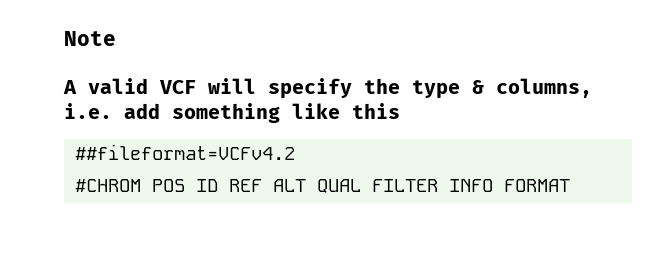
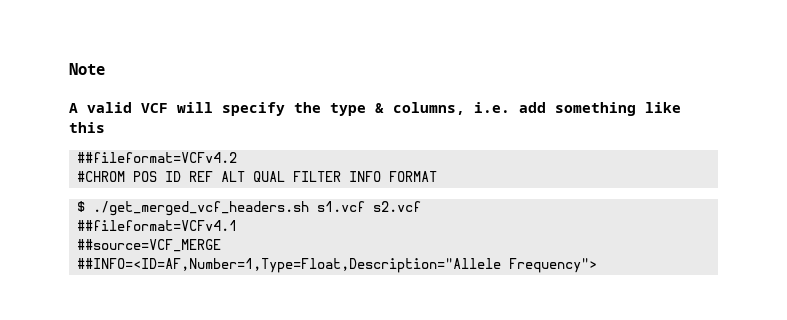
+ $ ./get_merged_vcf_headers.sh s1.vcf s2.vcf
+ ##fileformat=VCFv4.1
+ ##source=VCF_MERGE
+ ##INFO=<ID=AF,Number=1,Type=Float,Description="Allele Frequency">

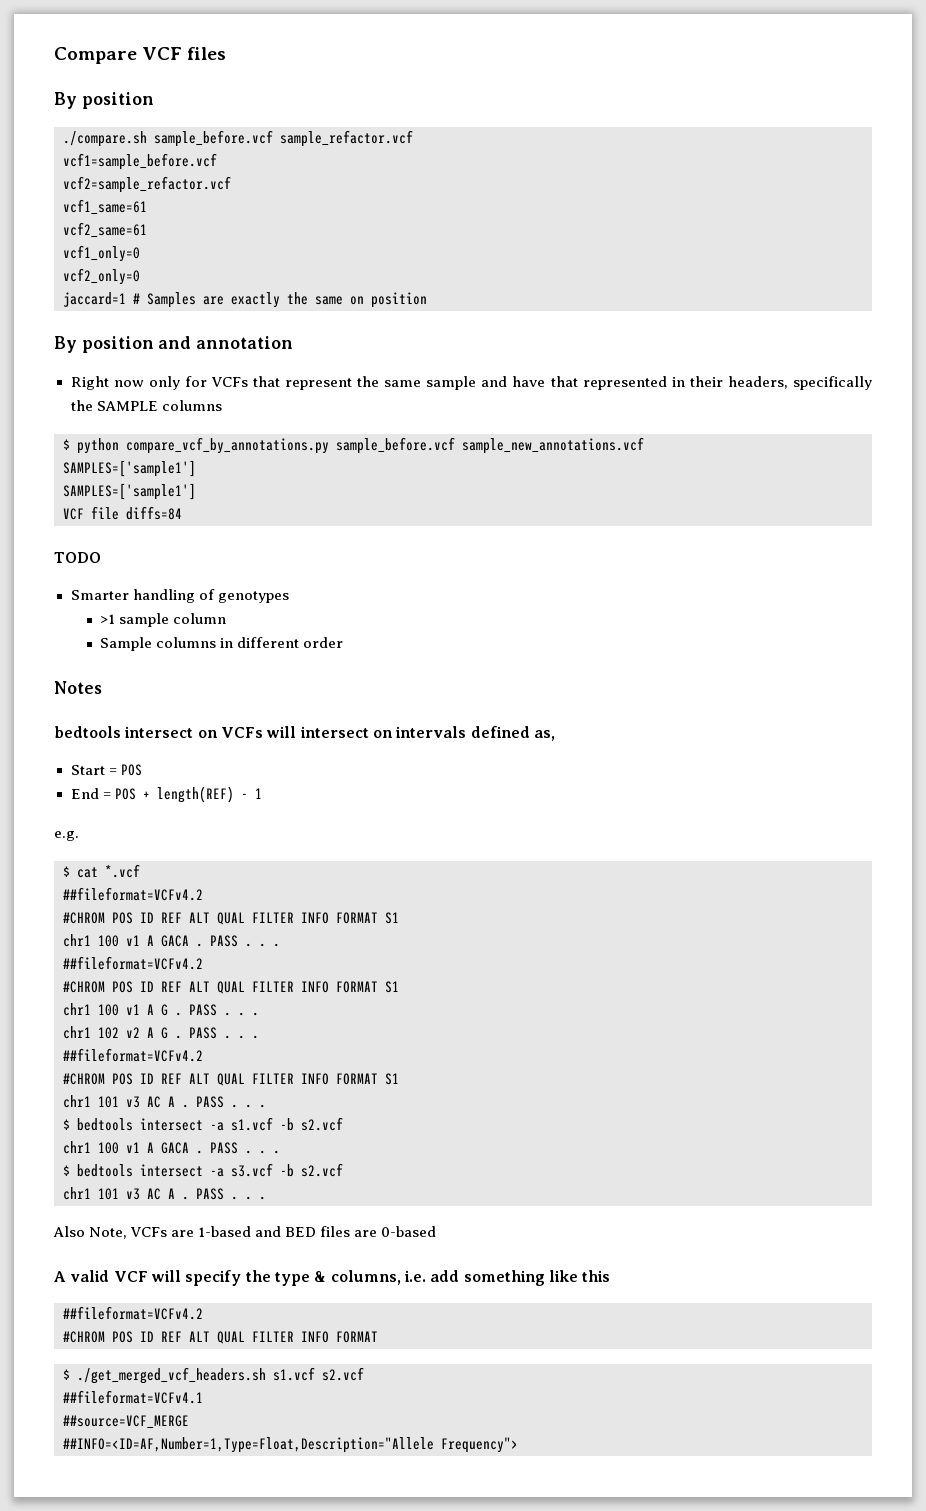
- Note
+ Compare VCF files
+ By position
+ ./compare.sh sample_before.vcf sample_refactor.vcf
+ vcf1=sample_before.vcf
+ vcf2=sample_refactor.vcf
+ vcf1_same=61
+ vcf2_same=61
+ vcf1_only=0
+ vcf2_only=0
+ jaccard=1 # Samples are exactly the same on position
+ By position and annotation
+ Right now only for VCFs that represent the same sample and have that represented in their headers, specifically the SAMPLE columns
+ $ python compare_vcf_by_annotations.py sample_before.vcf sample_new_annotations.vcf
+ SAMPLES=['sample1']
+ SAMPLES=['sample1']
+ VCF file diffs=84
+ TODO
+ Smarter handling of genotypes
+ >1 sample column
+ Sample columns in different order
+ Notes
+ bedtools intersect on VCFs will intersect on intervals defined as,
+ Start = POS
+ End = POS + length(REF) - 1
+ e.g.
+ $ cat *.vcf
+ ##fileformat=VCFv4.2
+ #CHROM POS ID REF ALT QUAL FILTER INFO FORMAT S1
+ chr1 100 v1 A GACA . PASS . . .
+ ##fileformat=VCFv4.2
+ #CHROM POS ID REF ALT QUAL FILTER INFO FORMAT S1
+ chr1 100 v1 A G . PASS . . .
+ chr1 102 v2 A G . PASS . . .
+ ##fileformat=VCFv4.2
+ #CHROM POS ID REF ALT QUAL FILTER INFO FORMAT S1
+ chr1 101 v3 AC A . PASS . . .
+ $ bedtools intersect -a s1.vcf -b s2.vcf
+ chr1 100 v1 A GACA . PASS . . .
+ $ bedtools intersect -a s3.vcf -b s2.vcf
+ chr1 101 v3 AC A . PASS . . .
+ Also Note, VCFs are 1-based and BED files are 0-based

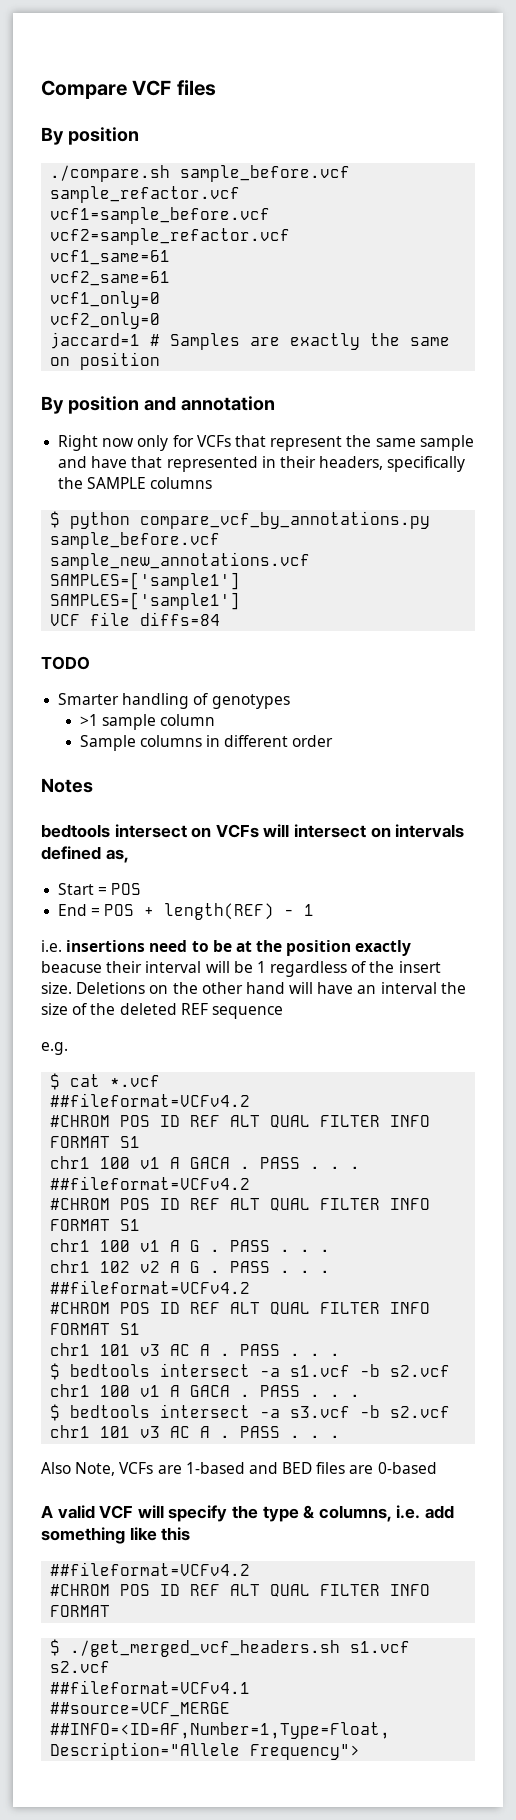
+ i.e. insertions need to be at the position exactly beacuse their interval will be 1 regardless of the insert size. Deletions on the other hand will have an interval the size of the deleted REF sequence

